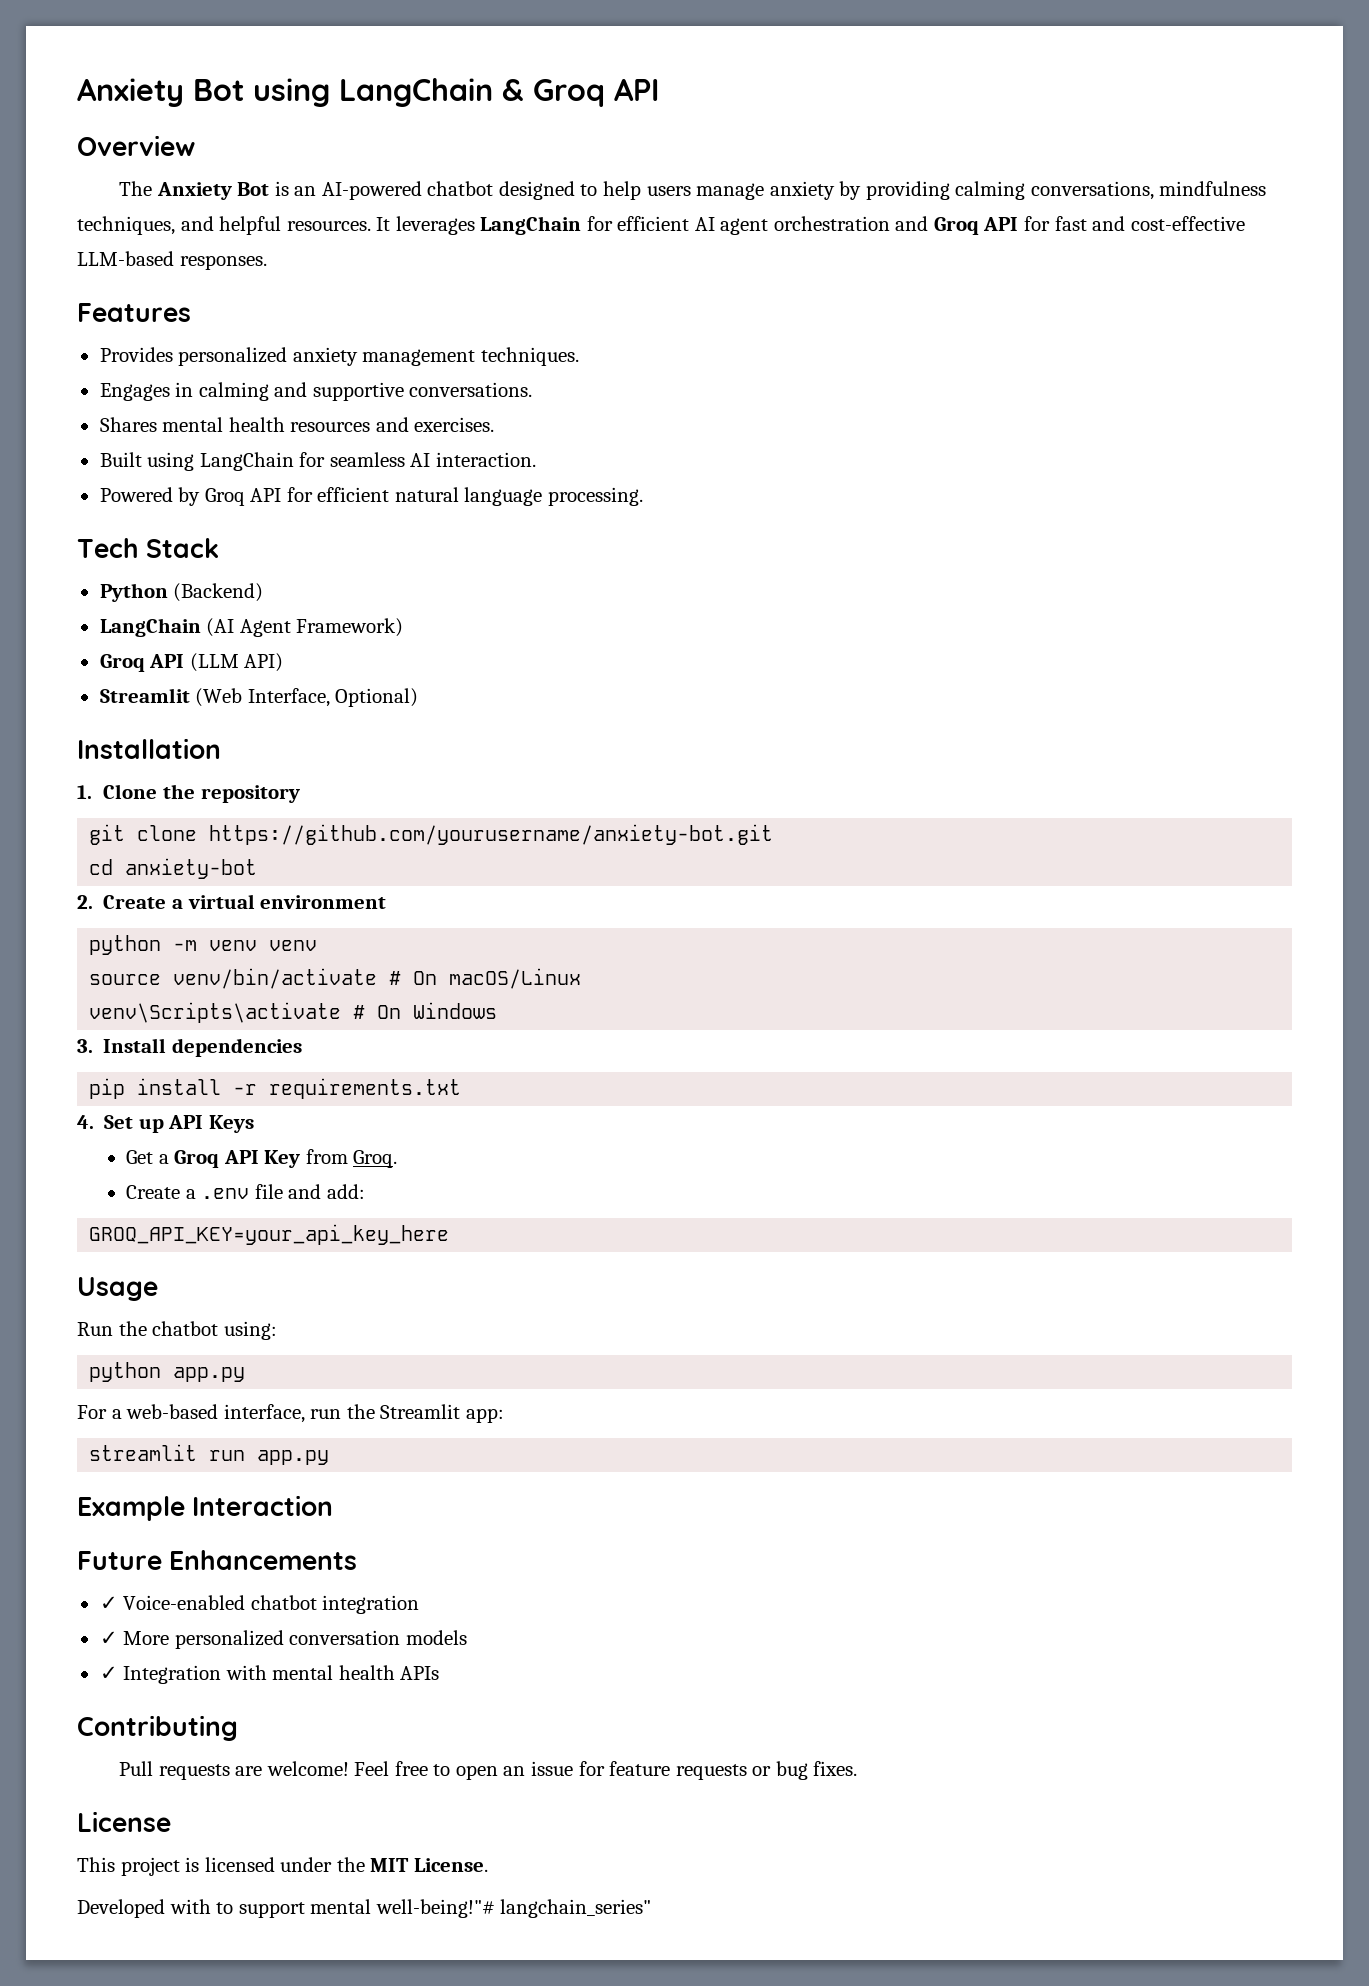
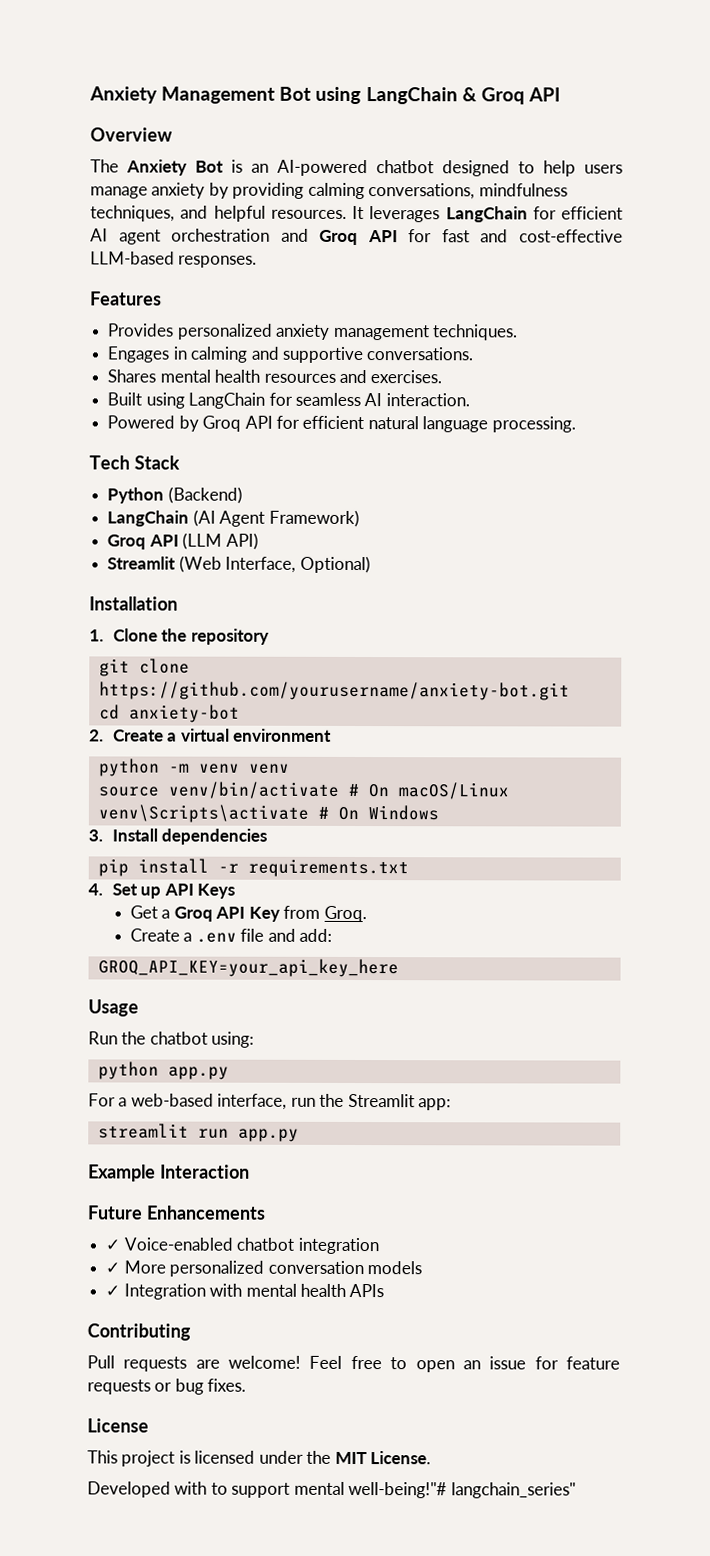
- Anxiety Bot using LangChain & Groq API
+ Anxiety Management Bot using LangChain & Groq API

